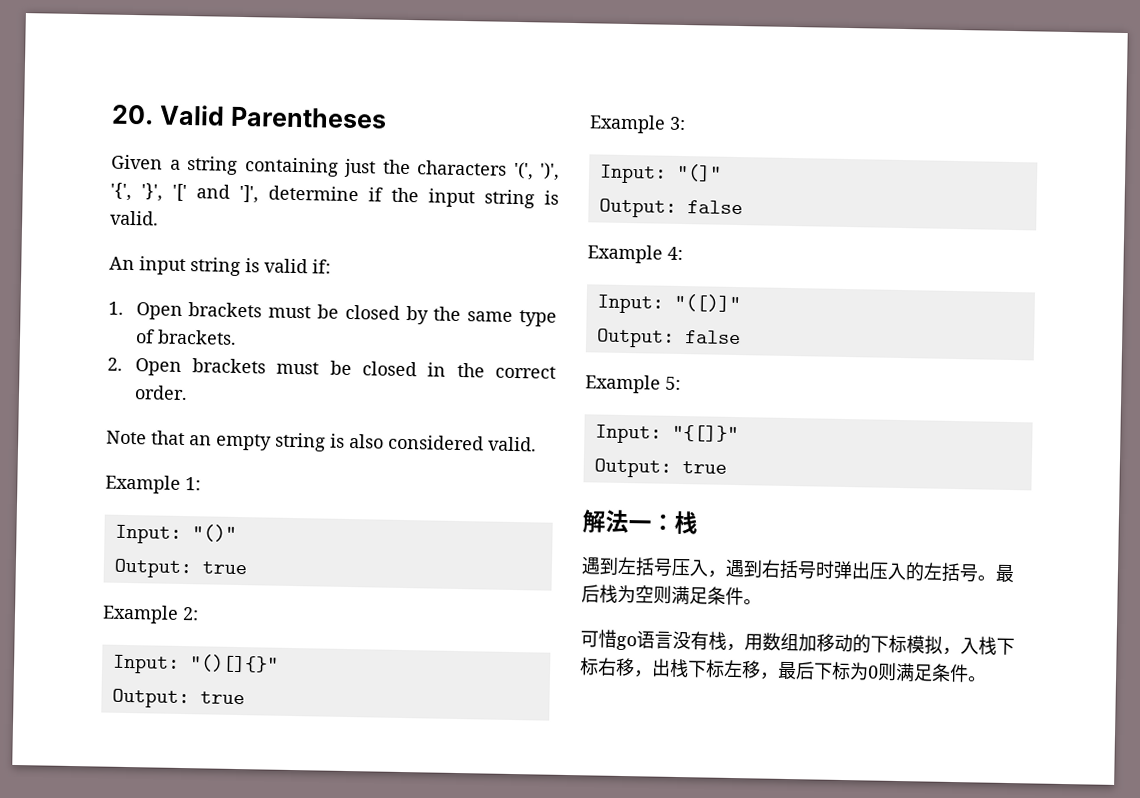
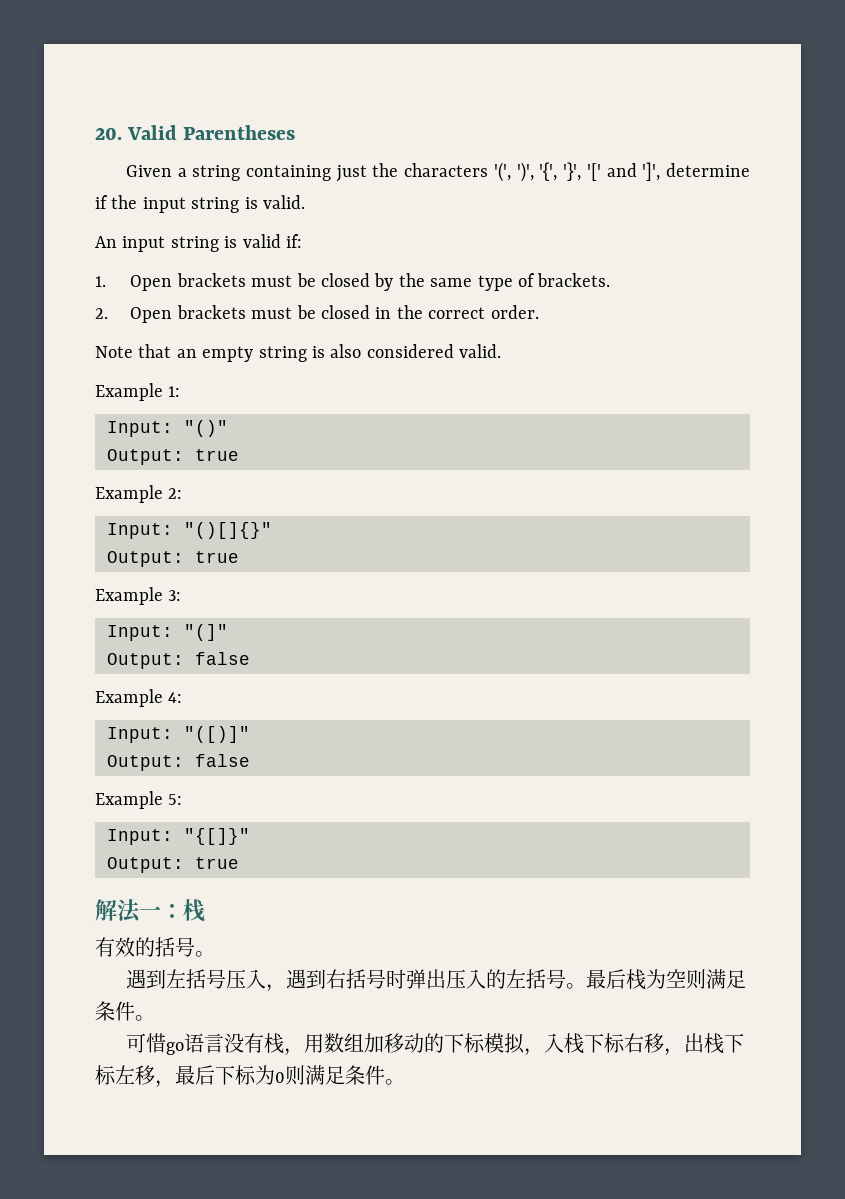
+ 有效的括号。

